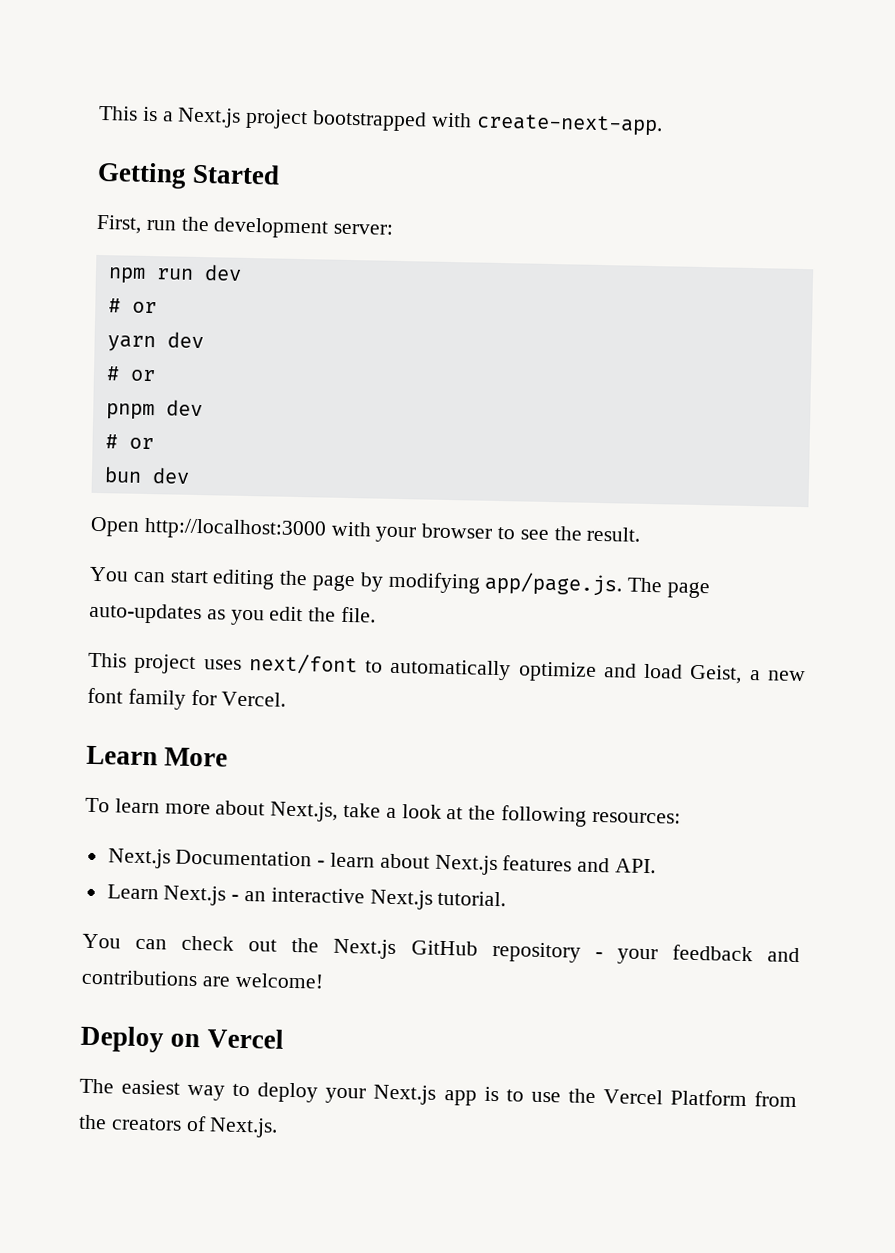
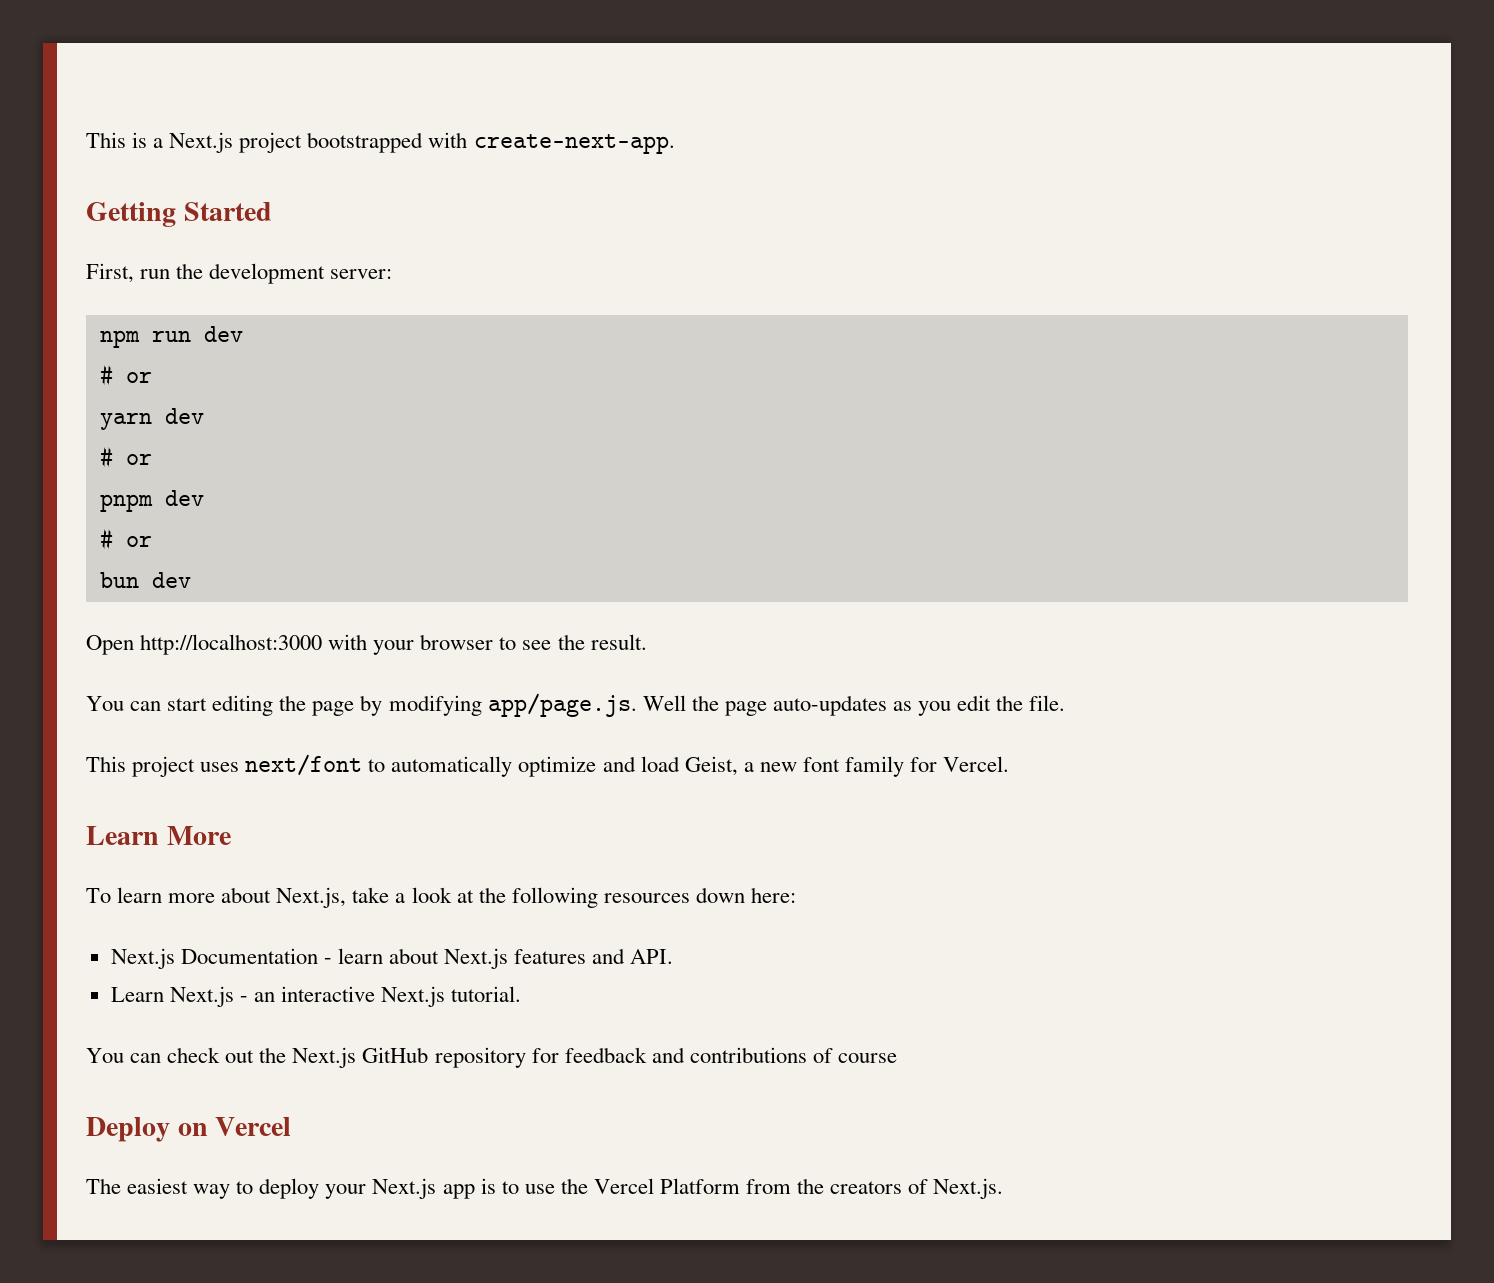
- You can start editing the page by modifying app/page.js. The page auto-updates as you edit the file.
+ You can start editing the page by modifying app/page.js. Well the page auto-updates as you edit the file.
- To learn more about Next.js, take a look at the following resources:
+ To learn more about Next.js, take a look at the following resources down here:
- You can check out the Next.js GitHub repository - your feedback and contributions are welcome!
+ You can check out the Next.js GitHub repository for feedback and contributions of course

